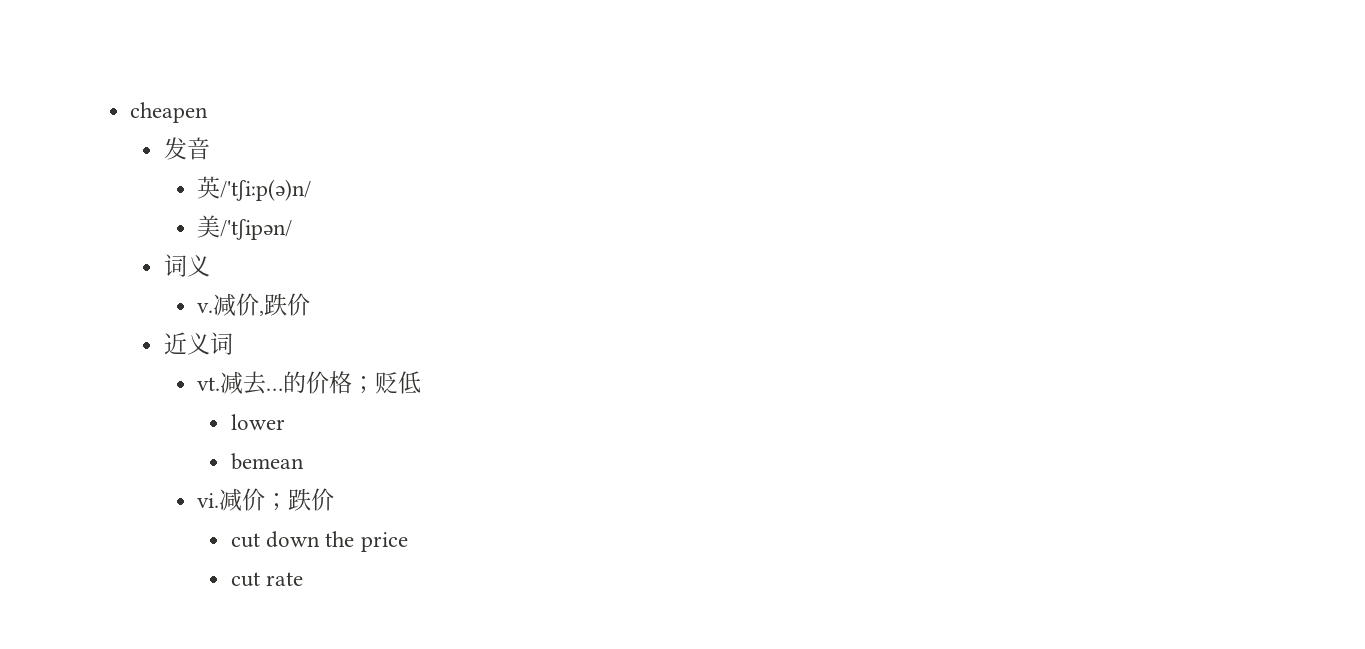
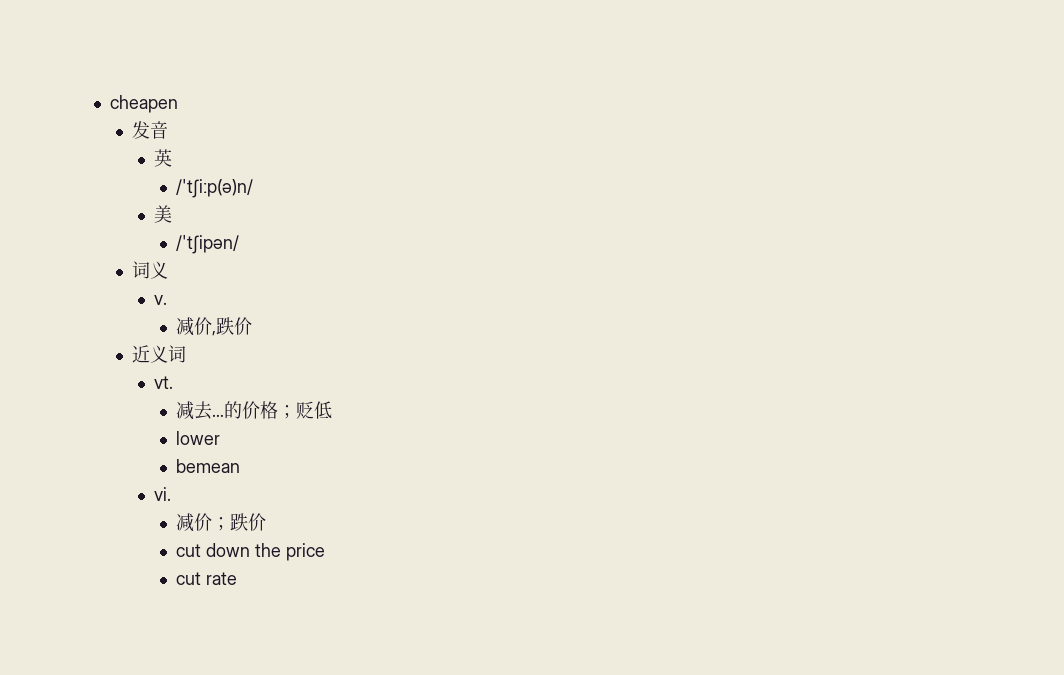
- 英/'tʃiːp(ə)n/
+ 英
+ /'tʃiːp(ə)n/
- 美/'tʃipən/
+ 美
+ /'tʃipən/
- v.减价,跌价
+ v.
+ 减价,跌价
- vt.减去…
+ vt.
+ 减去…
- vi.减价；跌价
+ vi.
+ 减价；跌价

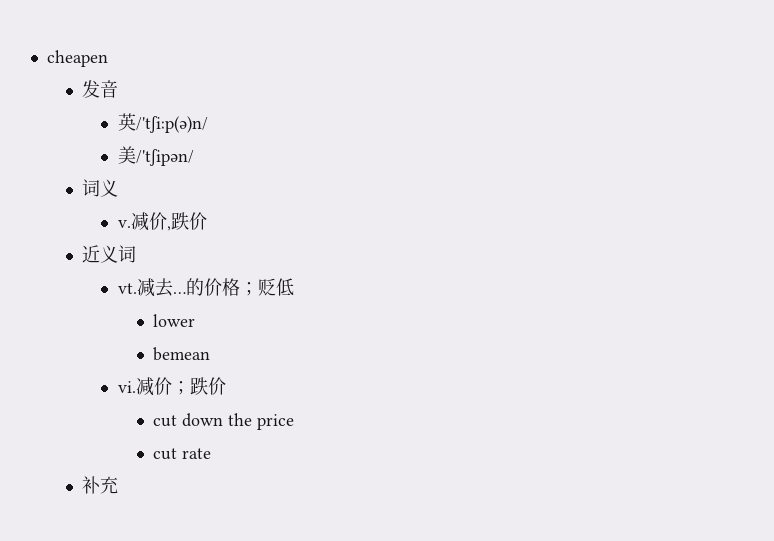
- 英
- /'tʃiːp(ə)n/
+ 英/'tʃiːp(ə)n/
- 美
- /'tʃipən/
+ 美/'tʃipən/
- v.
- 减价,跌价
+ v.减价,跌价
- vt.
- 减去…
+ vt.减去…
- vi.
- 减价；跌价
+ vi.减价；跌价
+ 补充

